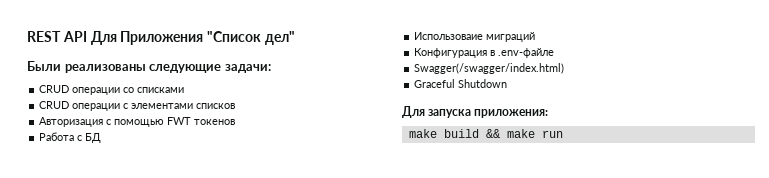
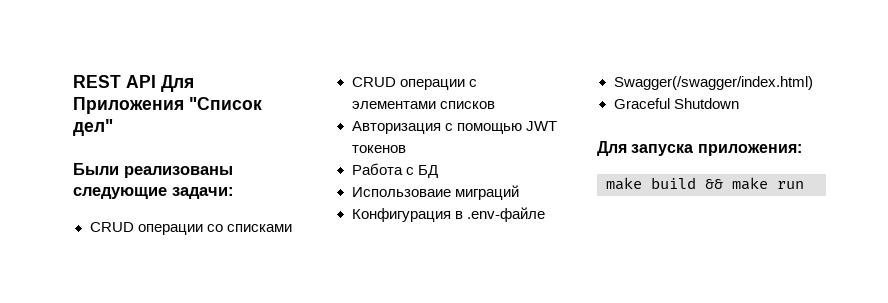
- Авторизация с помощью FWT токенов
+ Авторизация с помощью JWT токенов

